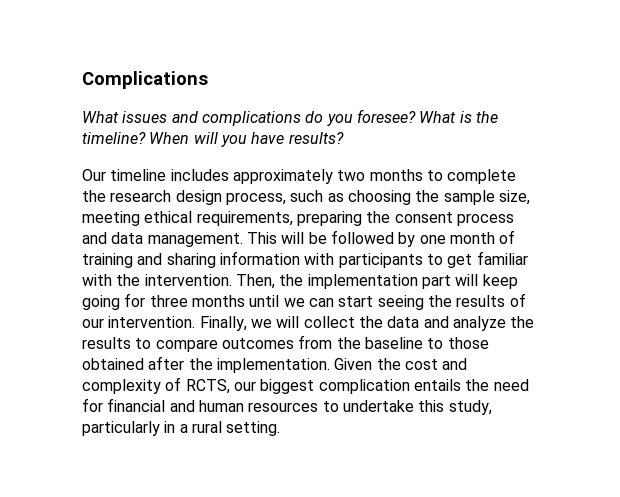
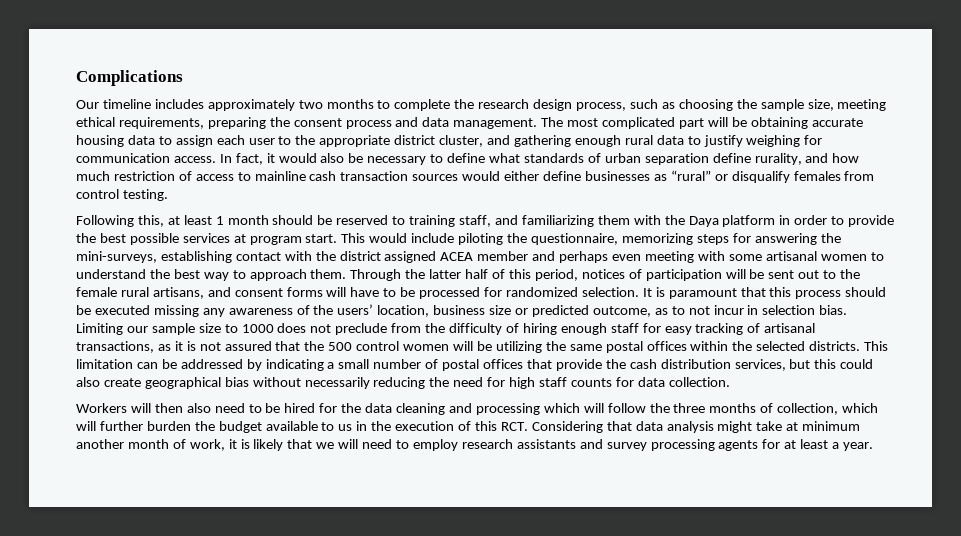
- What issues and complications do you foresee? What is the timeline? When will you have results?
- This will be followed by one month of training and sharing information with participants to get familiar with the intervention. Then, the implementation part will keep going for three months until we can start seeing the results of our intervention. Finally, we will collect the data and analyze the results to compare outcomes from the baseline to those obtained after the implementation. Given the cost and complexity of RCTS, our biggest complication entails the need for financial and human resources to undertake this study, particularly in a rural setting.
+ The most complicated part will be obtaining accurate housing data to assign each user to the appropriate district cluster, and gathering enough rural data to justify weighing for communication access. In fact, it would also be necessary to define what standards of urban separation define rurality, and how much restriction of access to mainline cash transaction sources would either define businesses as “rural” or disqualify females from control testing.
+ Following this, at least 1 month should be reserved to training staff, and familiarizing them with the Daya platform in order to provide the best possible services at program start. This would include piloting the questionnaire, memorizing steps for answering the mini-surveys, establishing contact with the district assigned ACEA member and perhaps even meeting with some artisanal women to understand the best way to approach them. Through the latter half of this period, notices of participation will be sent out to the female rural artisans, and consent forms will have to be processed for randomized selection. It is paramount that this process should be executed missing any awareness of the users’ location, business size or predicted outcome, as to not incur in selection bias. Limiting our sample size to 1000 does not preclude from the difficulty of hiring enough staff for easy tracking of artisanal transactions, as it is not assured that the 500 control women will be utilizing the same postal offices within the selected districts. This limitation can be addressed by indicating a small number of postal offices that provide the cash distribution services, but this could also create geographical bias without necessarily reducing the need for high staff counts for data collection.
+ Workers will then also need to be hired for the data cleaning and processing which will follow the three months of collection, which will further burden the budget available to us in the execution of this RCT. Considering that data analysis might take at minimum another month of work, it is likely that we will need to employ research assistants and survey processing agents for at least a year.

